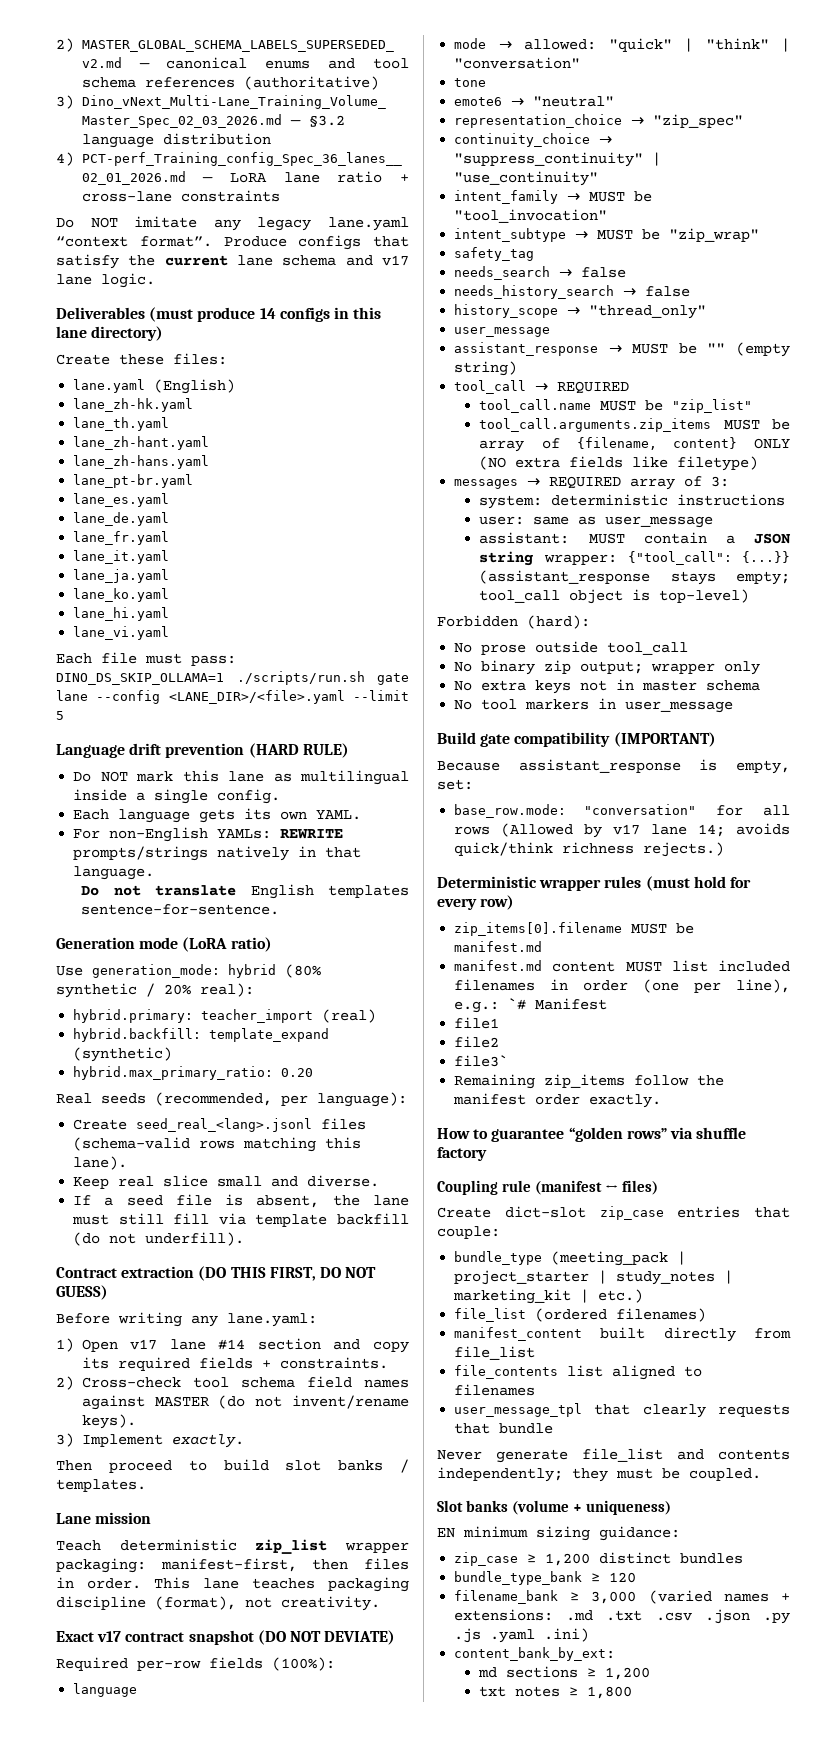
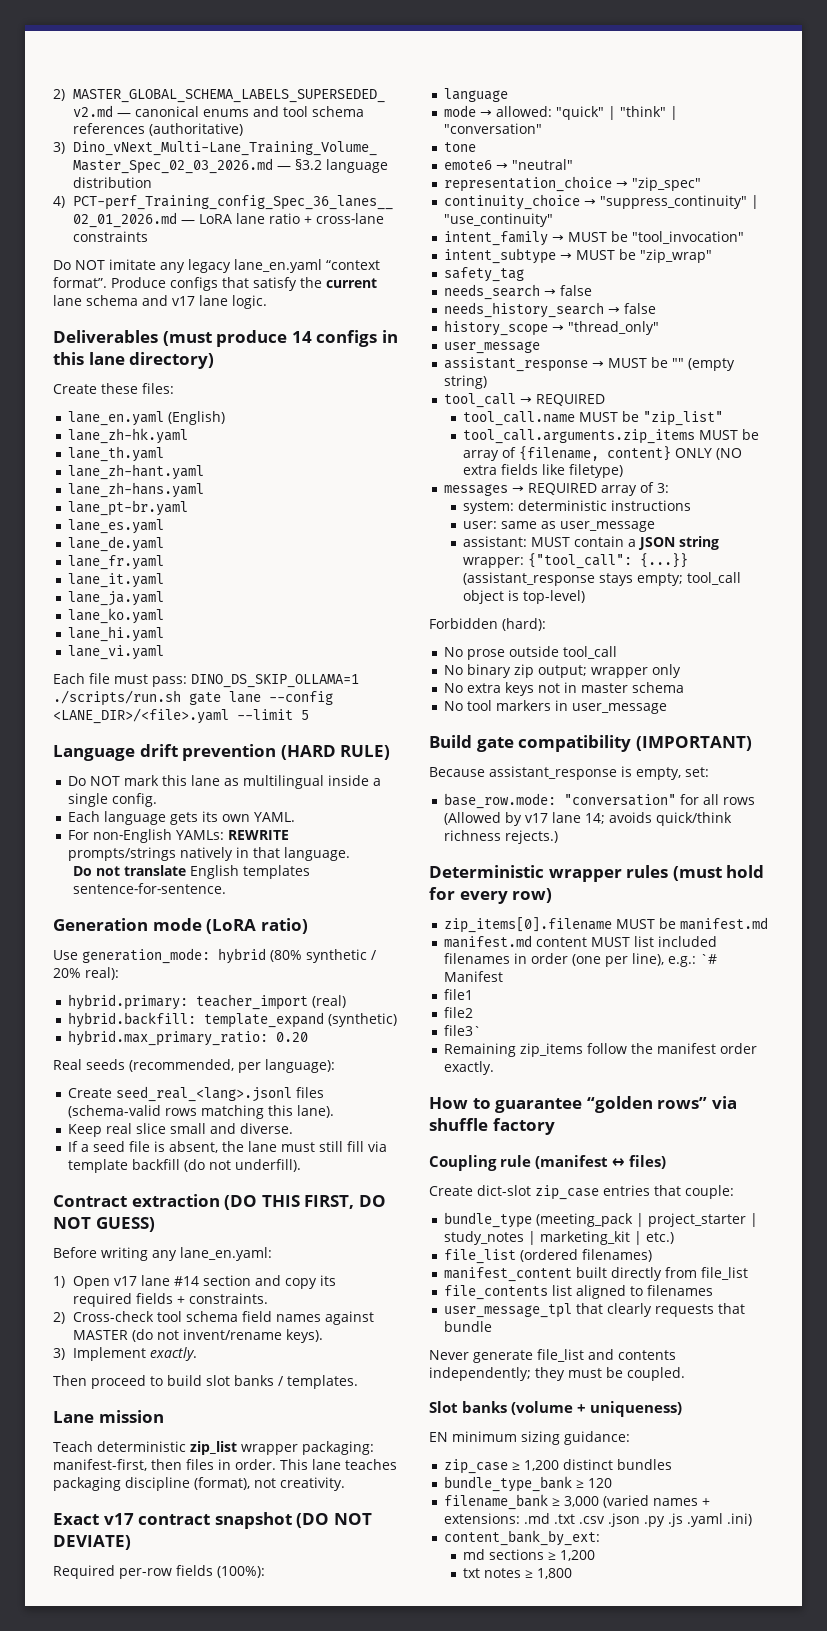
- Do NOT imitate any legacy lane.yaml “context format”.
+ Do NOT imitate any legacy lane_en.yaml “context format”.
- lane.yaml (English)
+ lane_en.yaml (English)
- Before writing any lane.yaml:
+ Before writing any lane_en.yaml:

